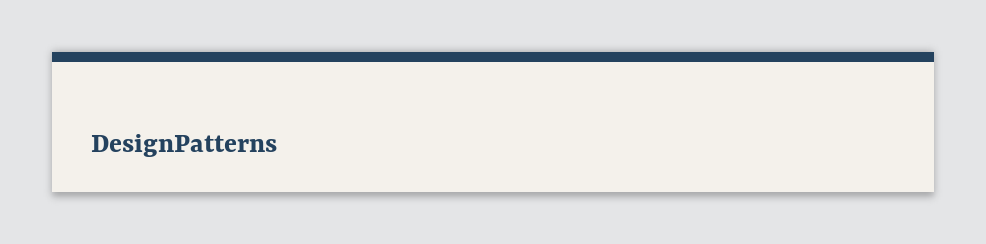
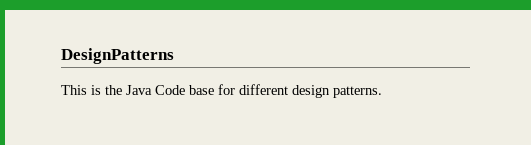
+ This is the Java Code base for different design patterns.

